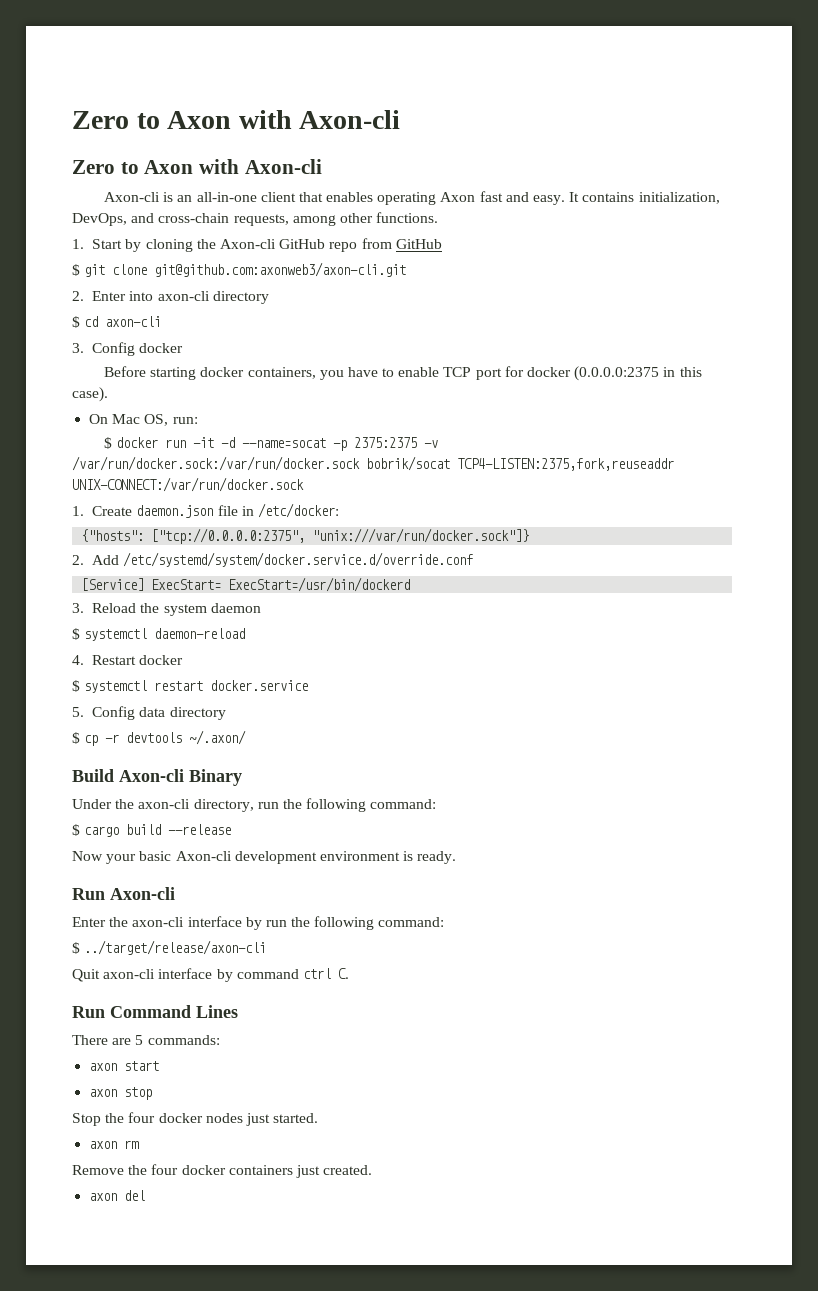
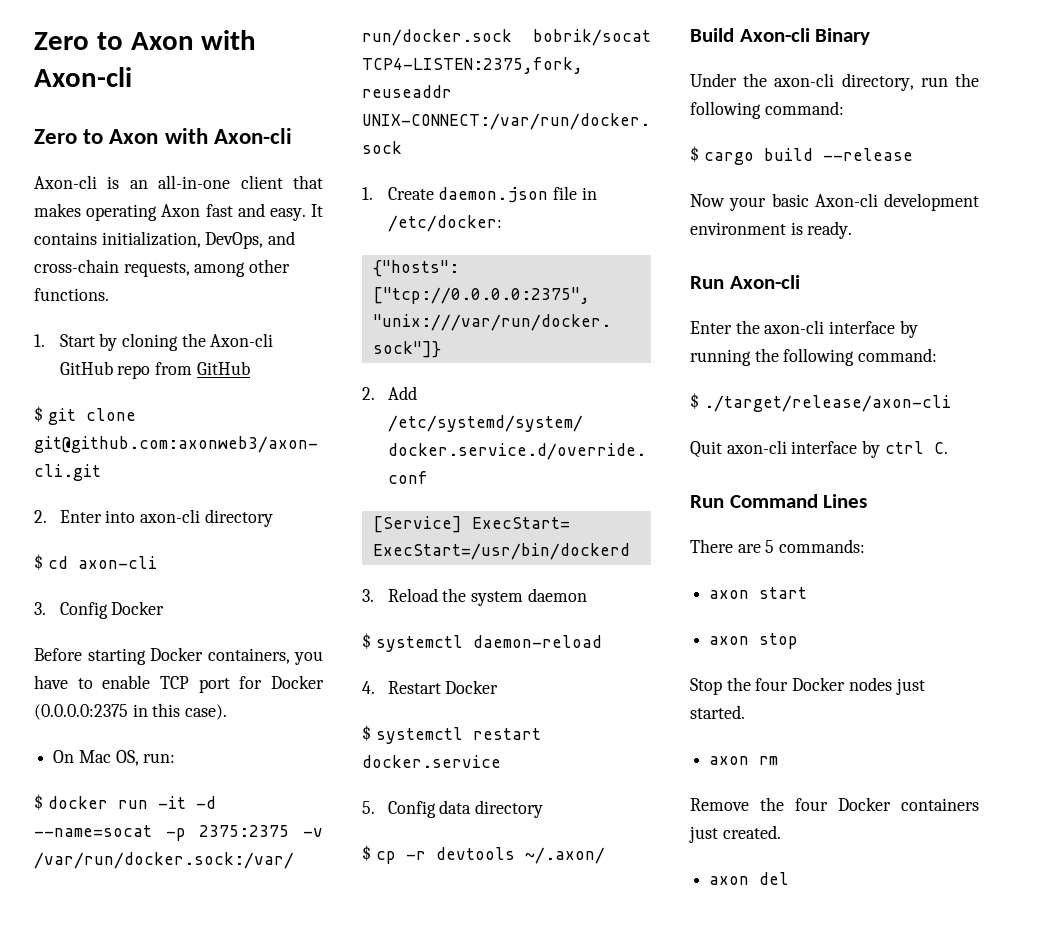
- Axon-cli is an all-in-one client that enables operating Axon fast and easy.
+ Axon-cli is an all-in-one client that makes operating Axon fast and easy.
- 3. Config docker
+ 3. Config Docker
- Before starting docker containers, you have to enable TCP port for docker (0.0.0.0:2375 in this case).
+ Before starting Docker containers, you have to enable TCP port for Docker (0.0.0.0:2375 in this case).
- 4. Restart docker
+ 4. Restart Docker
- Enter the axon-cli interface by run the following command:
- $ ../target/release/axon-cli
+ Enter the axon-cli interface by running the following command:
+ $ ./target/release/axon-cli
- Quit axon-cli interface by command ctrl C.
+ Quit axon-cli interface by ctrl C.
- Stop the four docker nodes just started.
+ Stop the four Docker nodes just started.
- Remove the four docker containers just created.
+ Remove the four Docker containers just created.

